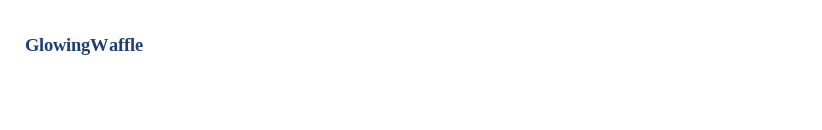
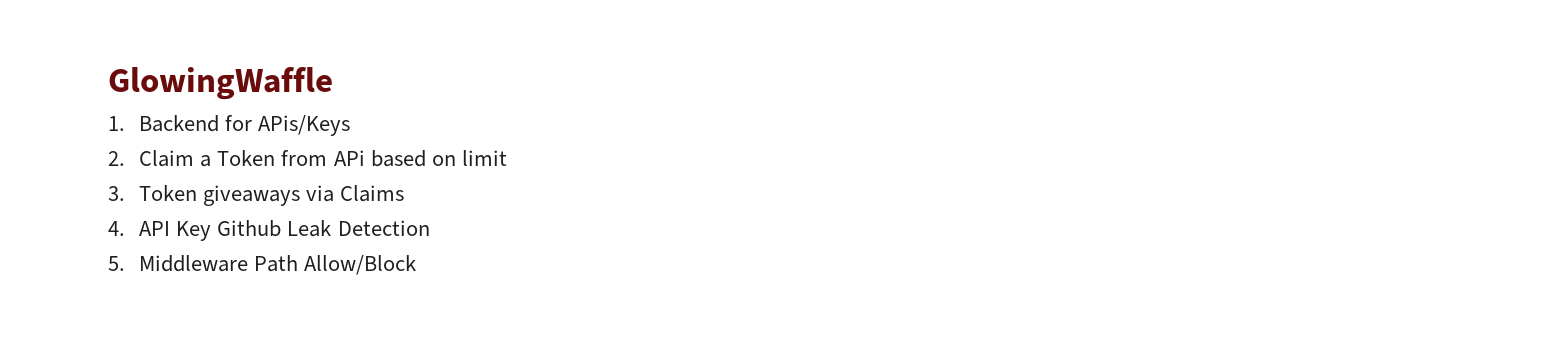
+ 1. Backend for APis/Keys
+ 2. Claim a Token from APi based on limit
+ 3. Token giveaways via Claims
+ 4. API Key Github Leak Detection
+ 5. Middleware Path Allow/Block

